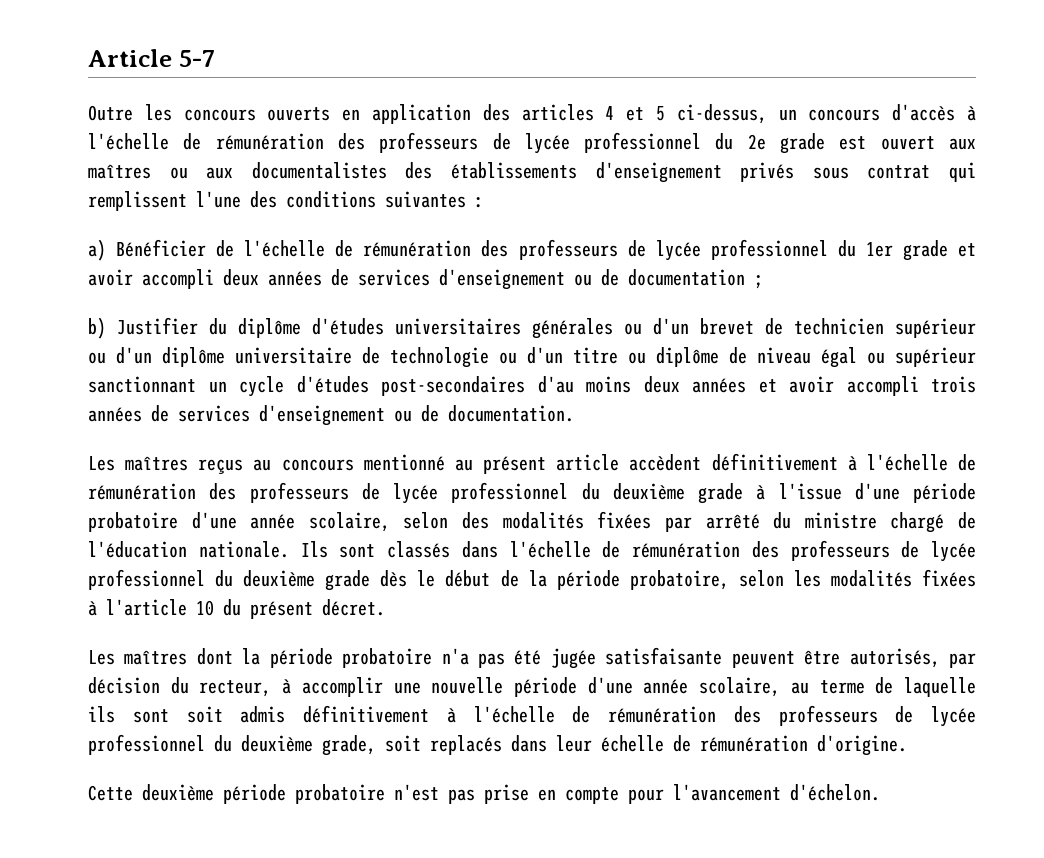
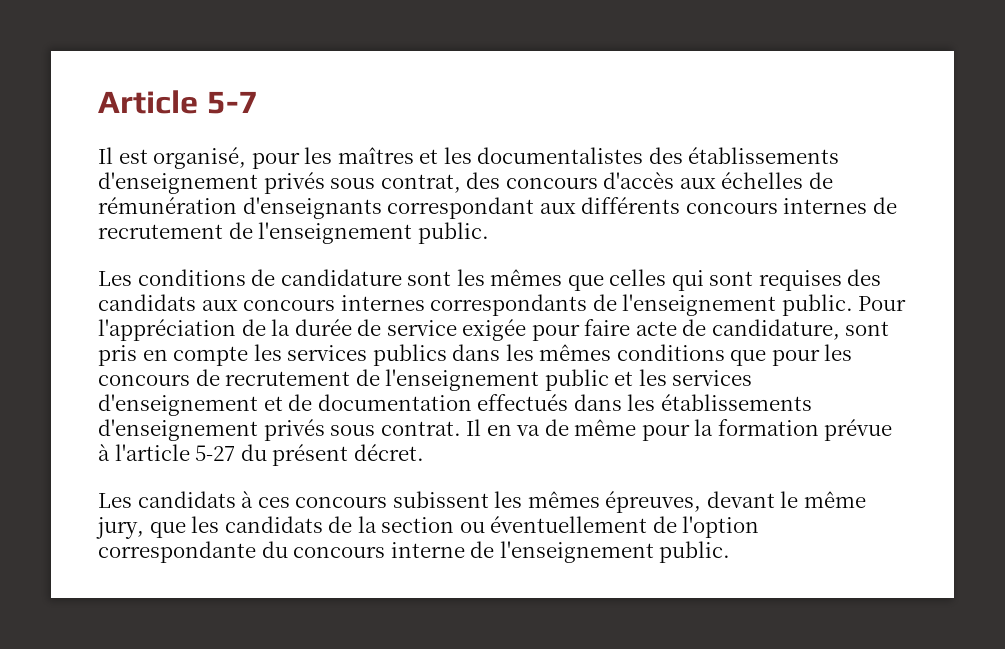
- Outre les concours ouverts en application des articles 4 et 5 ci-dessus, un concours d'accès à l'échelle de rémunération des professeurs de lycée professionnel du 2e grade est ouvert aux maîtres ou aux documentalistes des établissements d'enseignement privés sous contrat qui remplissent l'une des conditions suivantes :
- a) Bénéficier de l'échelle de rémunération des professeurs de lycée professionnel du 1er grade et avoir accompli deux années de services d'enseignement ou de documentation ;
- b) Justifier du diplôme d'études universitaires générales ou d'un brevet de technicien supérieur ou d'un diplôme universitaire de technologie ou d'un titre ou diplôme de niveau égal ou supérieur sanctionnant un cycle d'études post-secondaires d'au moins deux années et avoir accompli trois années de services d'enseignement ou de documentation.
- Les maîtres reçus au concours mentionné au présent article accèdent définitivement à l'échelle de rémunération des professeurs de lycée professionnel du deuxième grade à l'issue d'une période probatoire d'une année scolaire, selon des modalités fixées par arrêté du ministre chargé de l'éducation nationale. Ils sont classés dans l'échelle de rémunération des professeurs de lycée professionnel du deuxième grade dès le début de la période probatoire, selon les modalités fixées à l'article 10 du présent décret.
+ Il est organisé, pour les maîtres et les documentalistes des établissements d'enseignement privés sous contrat, des concours d'accès aux échelles de rémunération d'enseignants correspondant aux différents concours internes de recrutement de l'enseignement public.
+ Les conditions de candidature sont les mêmes que celles qui sont requises des candidats aux concours internes correspondants de l'enseignement public. Pour l'appréciation de la durée de service exigée pour faire acte de candidature, sont pris en compte les services publics dans les mêmes conditions que pour les concours de recrutement de l'enseignement public et les services d'enseignement et de documentation effectués dans les établissements d'enseignement privés sous contrat. Il en va de même pour la formation prévue à l'article 5-27 du présent décret.
- Les maîtres dont la période probatoire n'a pas été jugée satisfaisante peuvent être autorisés, par décision du recteur, à accomplir une nouvelle période d'une année scolaire, au terme de laquelle ils sont soit admis définitivement à l'échelle de rémunération des professeurs de lycée professionnel du deuxième grade, soit replacés dans leur échelle de rémunération d'origine.
- Cette deuxième période probatoire n'est pas prise en compte pour l'avancement d'échelon.
+ Les candidats à ces concours subissent les mêmes épreuves, devant le même jury, que les candidats de la section ou éventuellement de l'option correspondante du concours interne de l'enseignement public.

